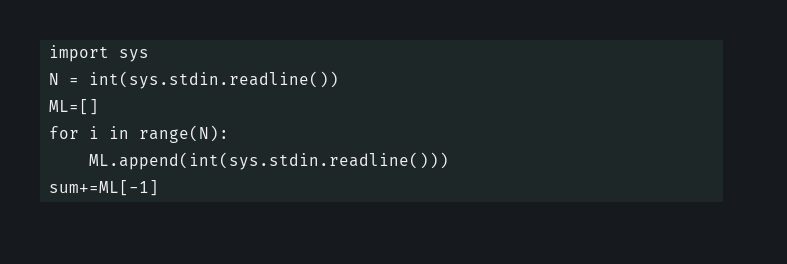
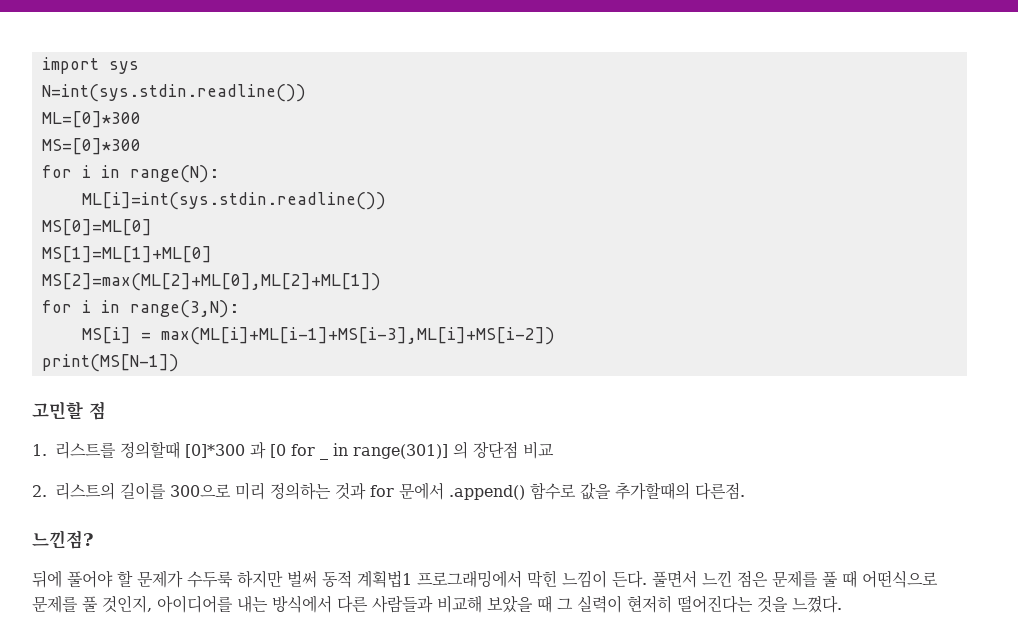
- N = int(sys.stdin.readline())
- ML=[]
+ N=int(sys.stdin.readline())
+ ML=[0]*300
+ MS=[0]*300
- ML.append(int(sys.stdin.readline()))
- sum+=ML[-1]
+ ML[i]=int(sys.stdin.readline())
+ MS[0]=ML[0]
+ MS[1]=ML[1]+ML[0]
+ MS[2]=max(ML[2]+ML[0],ML[2]+ML[1])
+ for i in range(3,N):
+ MS[i] = max(ML[i]+ML[i-1]+MS[i-3],ML[i]+MS[i-2])
+ print(MS[N-1])
+ 고민할 점
+ 1. 리스트를 정의할때 [0]*300 과 [0 for _ in range(301)] 의 장단점 비교
+ 2. 리스트의 길이를 300으로 미리 정의하는 것과 for 문에서 .append() 함수로 값을 추가할때의 다른점.
+ 느낀점?
+ 뒤에 풀어야 할 문제가 수두룩 하지만 벌써 동적 계획법1 프로그래밍에서 막힌 느낌이 든다. 풀면서 느낀 점은 문제를 풀 때 어떤식으로 문제를 풀 것인지, 아이디어를 내는 방식에서 다른 사람들과 비교해 보았을 때 그 실력이 현저히 떨어진다는 것을 느꼈다.

